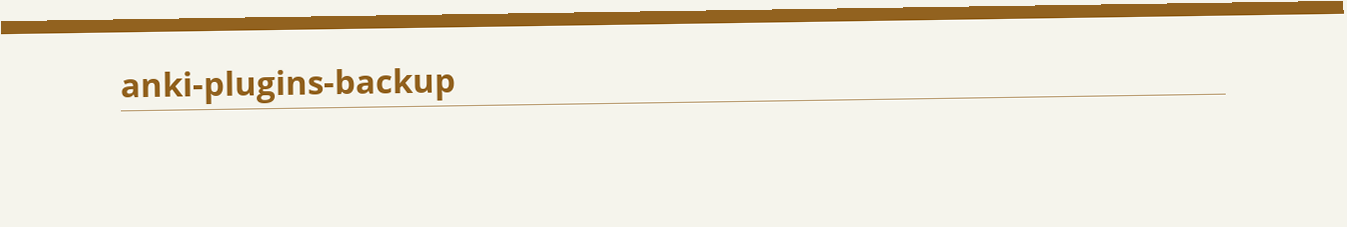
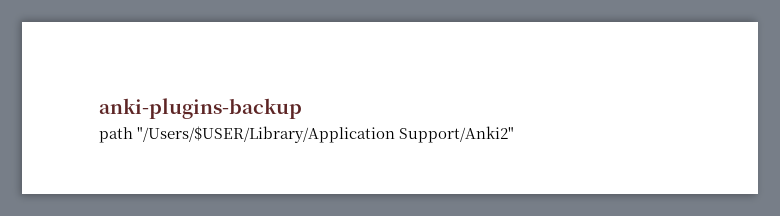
+ path "/Users/$USER/Library/Application Support/Anki2"

